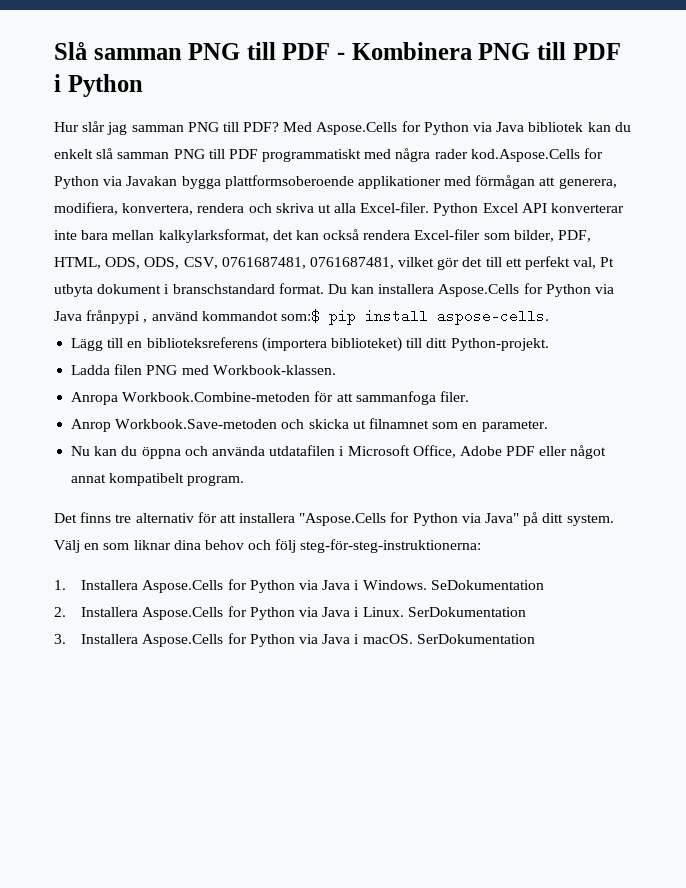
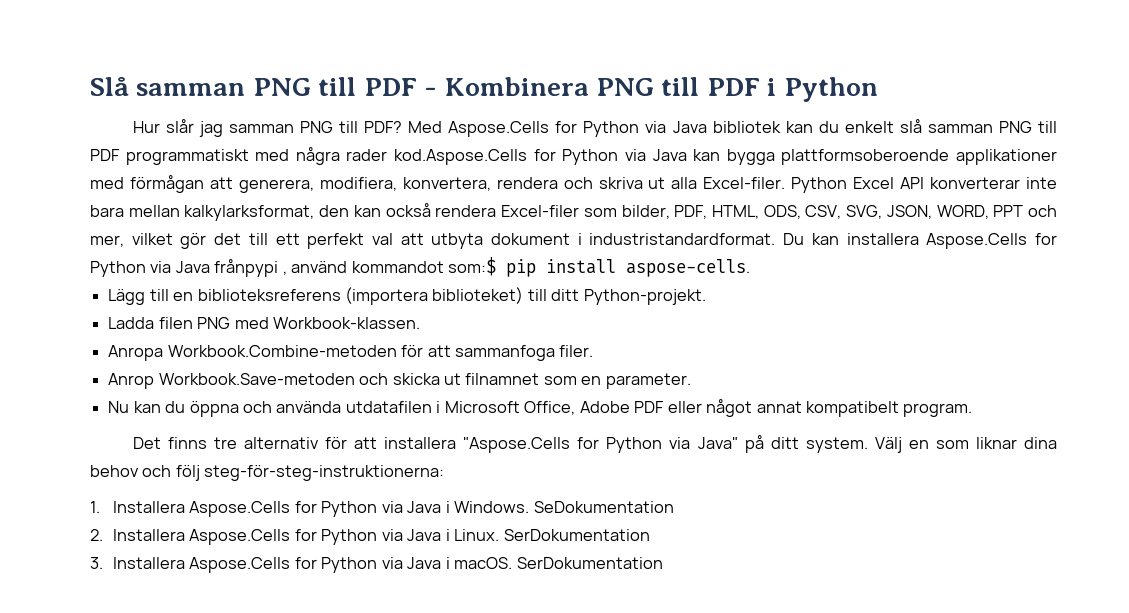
- Med Aspose.Cells for Python via Java bibliotek kan du enkelt slå samman PNG till PDF programmatiskt med några rader kod.Aspose.Cells for Python via Javakan bygga plattformsoberoende applikationer med förmågan att generera, modifiera, konvertera, rendera och skriva ut alla Excel-filer.
+ Med Aspose.Cells for Python via Java bibliotek kan du enkelt slå samman PNG till PDF programmatiskt med några rader kod.Aspose.Cells for Python via Java kan bygga plattformsoberoende applikationer med förmågan att generera, modifiera, konvertera, rendera och skriva ut alla Excel-filer.
- Python Excel API konverterar inte bara mellan kalkylarksformat, det kan också rendera Excel-filer som bilder, PDF, HTML, ODS, ODS, CSV, 0761687481, 0761687481, vilket gör det till ett perfekt val, Pt utbyta dokument i branschstandard format.
+ Python Excel API konverterar inte bara mellan kalkylarksformat, den kan också rendera Excel-filer som bilder, PDF, HTML, ODS, CSV, SVG, JSON, WORD, PPT och mer, vilket gör det till ett perfekt val att utbyta dokument i industristandardformat.

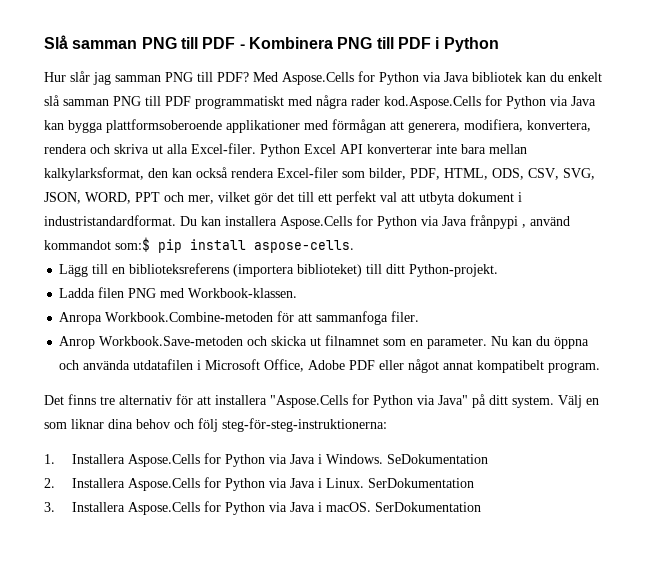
- Anrop Workbook.Save-metoden och skicka ut filnamnet som en parameter.
- Nu kan du öppna och använda utdatafilen i Microsoft Office, Adobe PDF eller något annat kompatibelt program.
+ Anrop Workbook.Save-metoden och skicka ut filnamnet som en parameter. Nu kan du öppna och använda utdatafilen i Microsoft Office, Adobe PDF eller något annat kompatibelt program.

